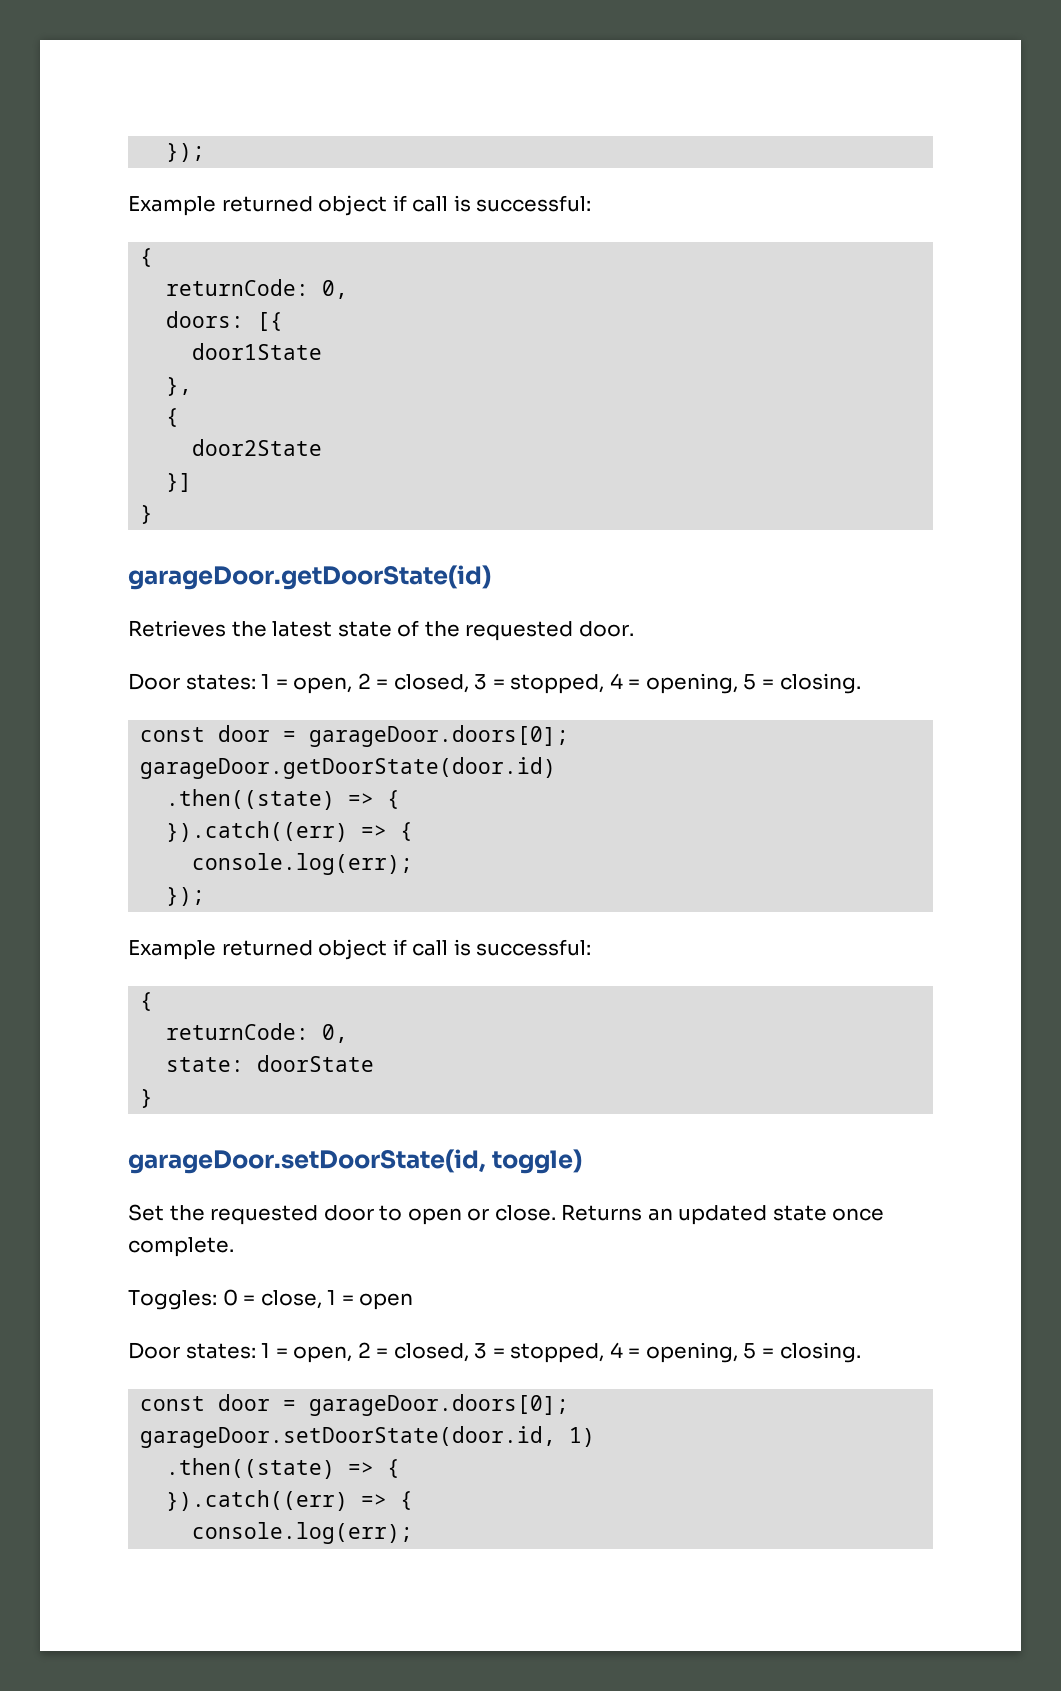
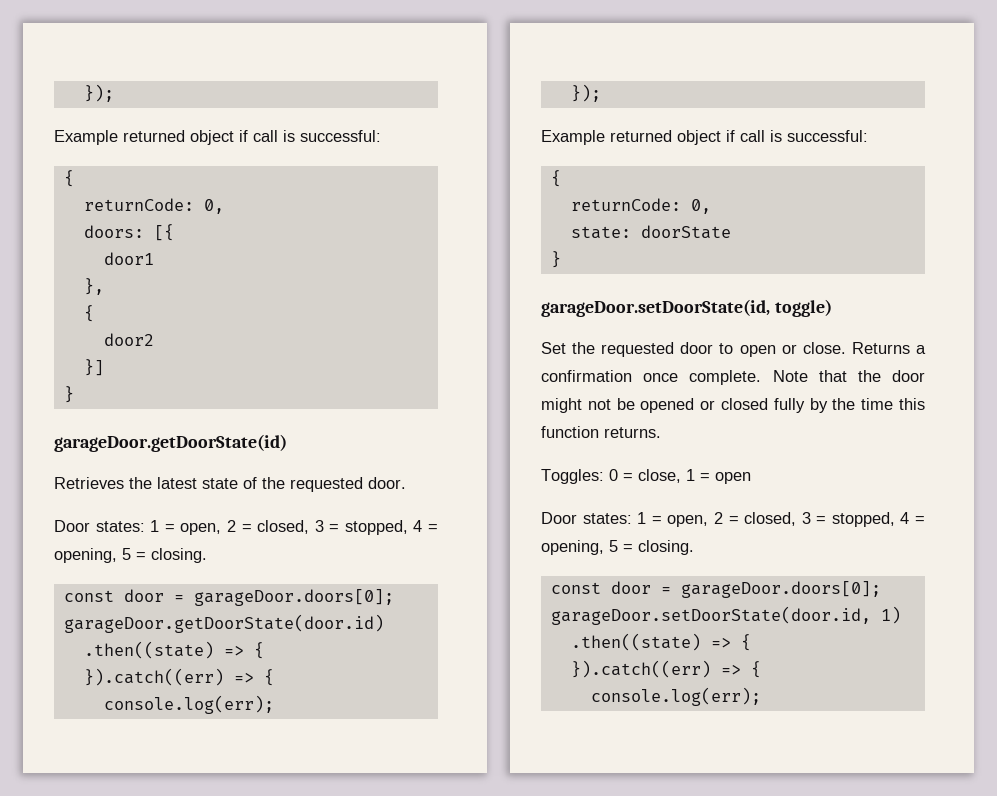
- door1State
+ door1
- door2State
+ door2
- Returns an updated state once complete.
+ Returns a confirmation once complete. Note that the door might not be opened or closed fully by the time this function returns.

